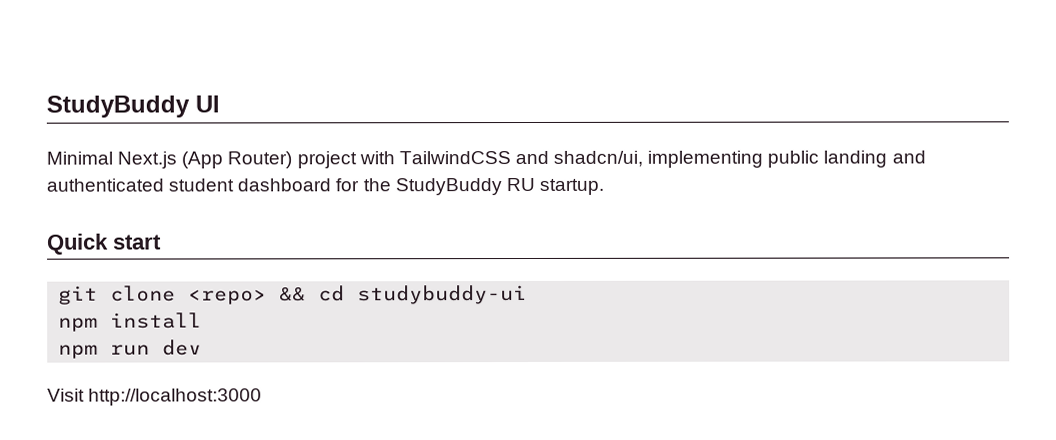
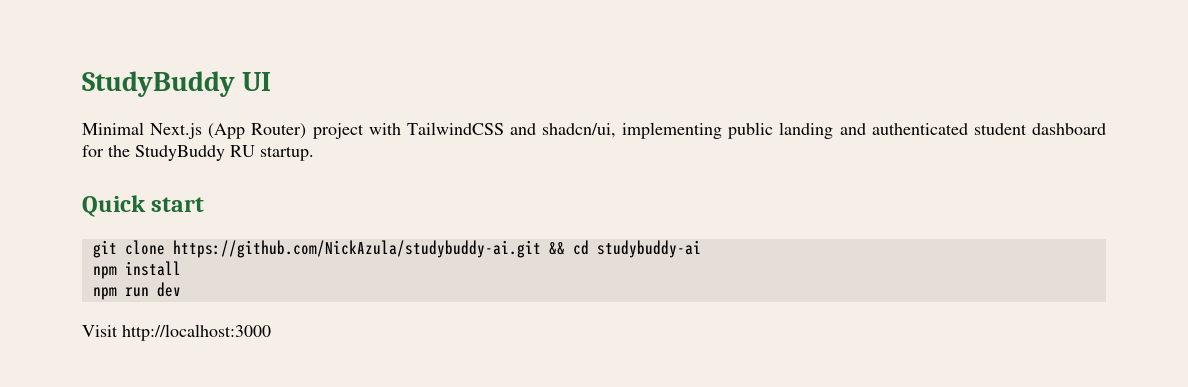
- git clone <repo> && cd studybuddy-ui
+ git clone https://github.com/NickAzula/studybuddy-ai.git && cd studybuddy-ai

